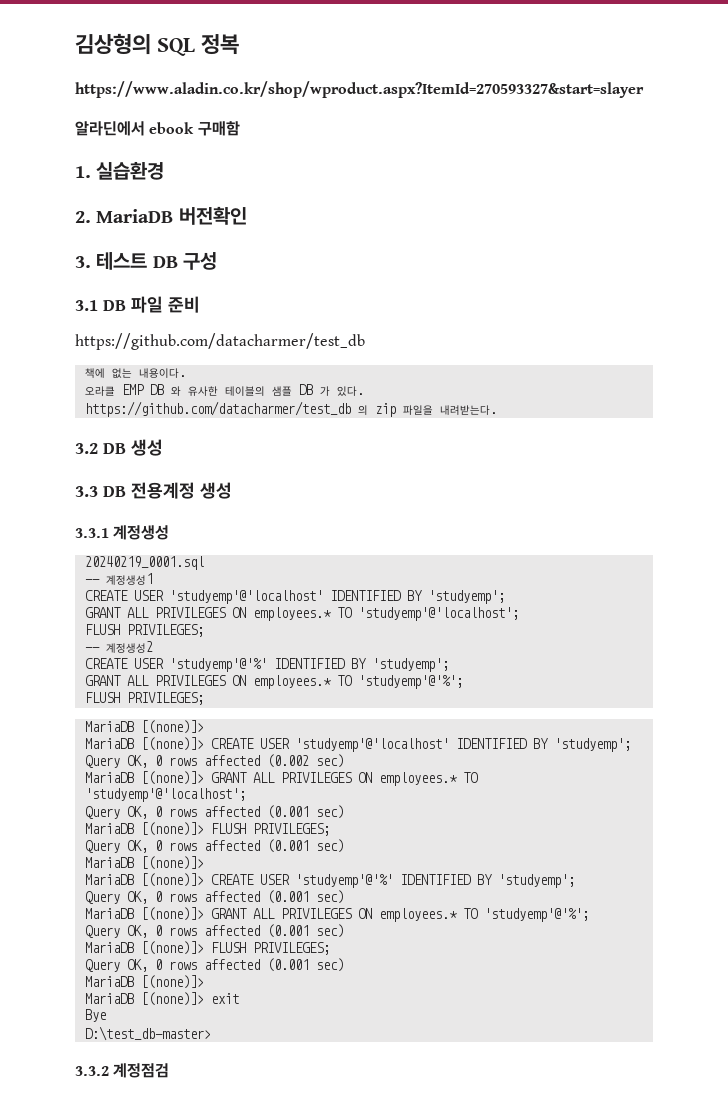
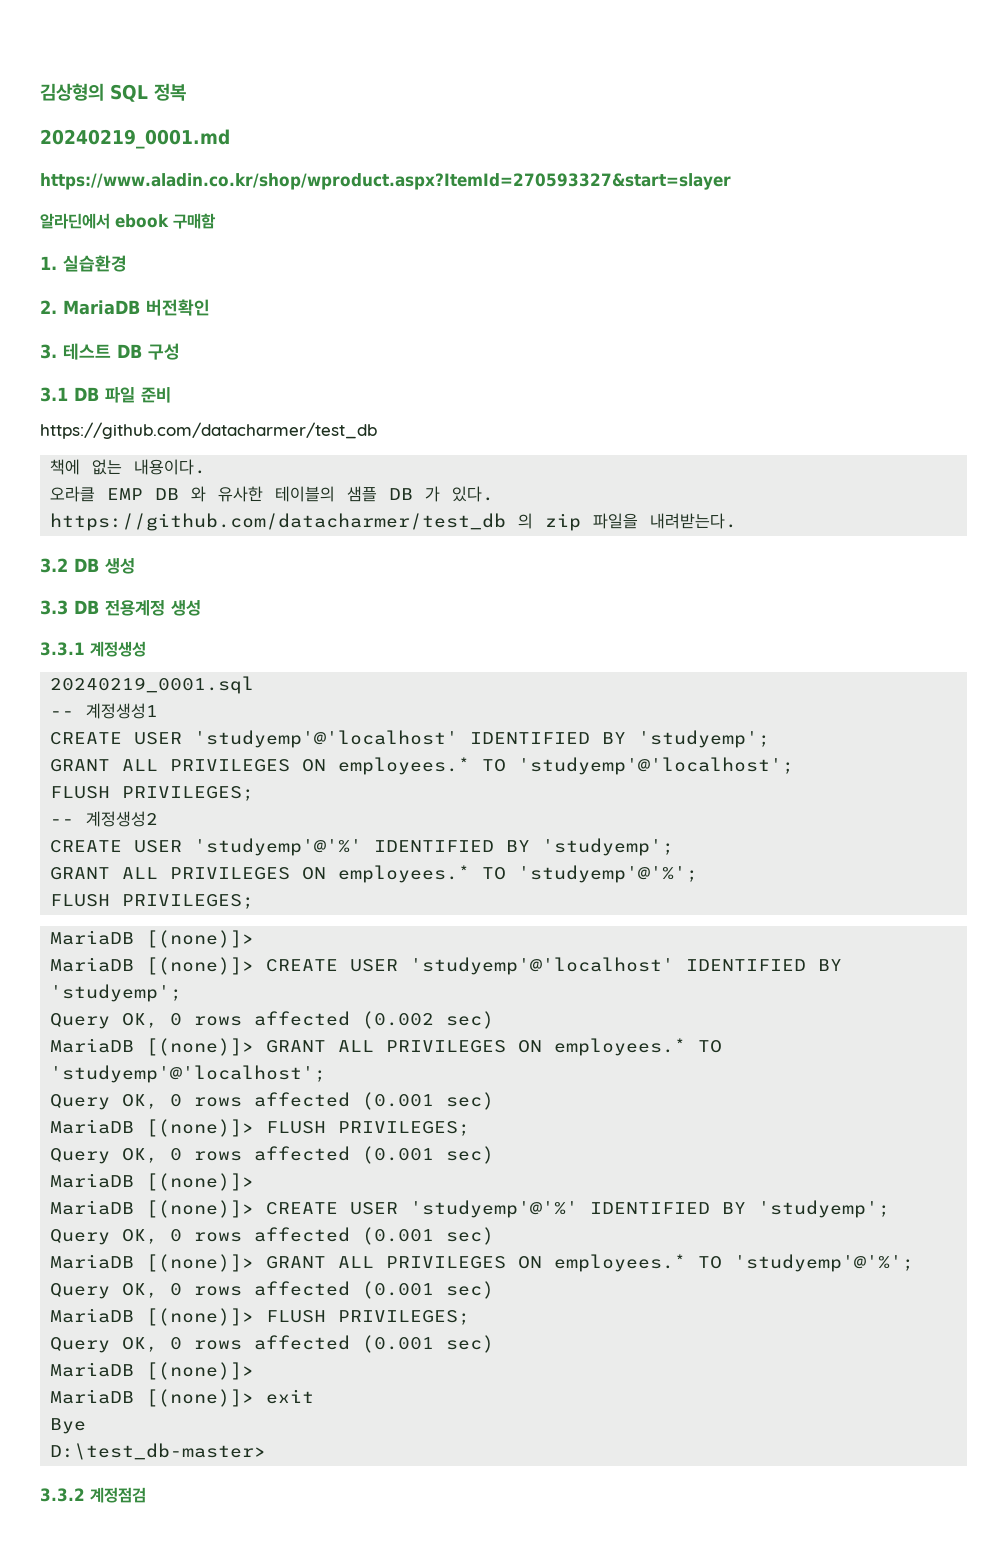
+ 20240219_0001.md

